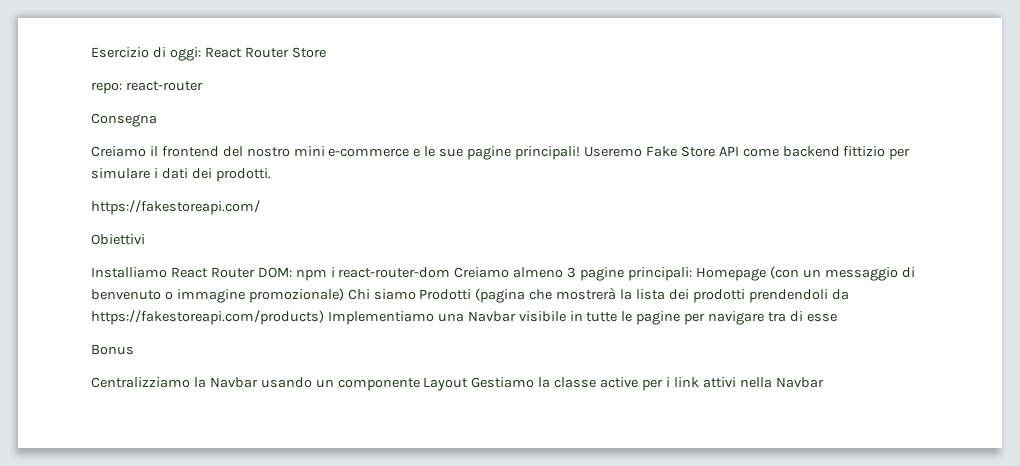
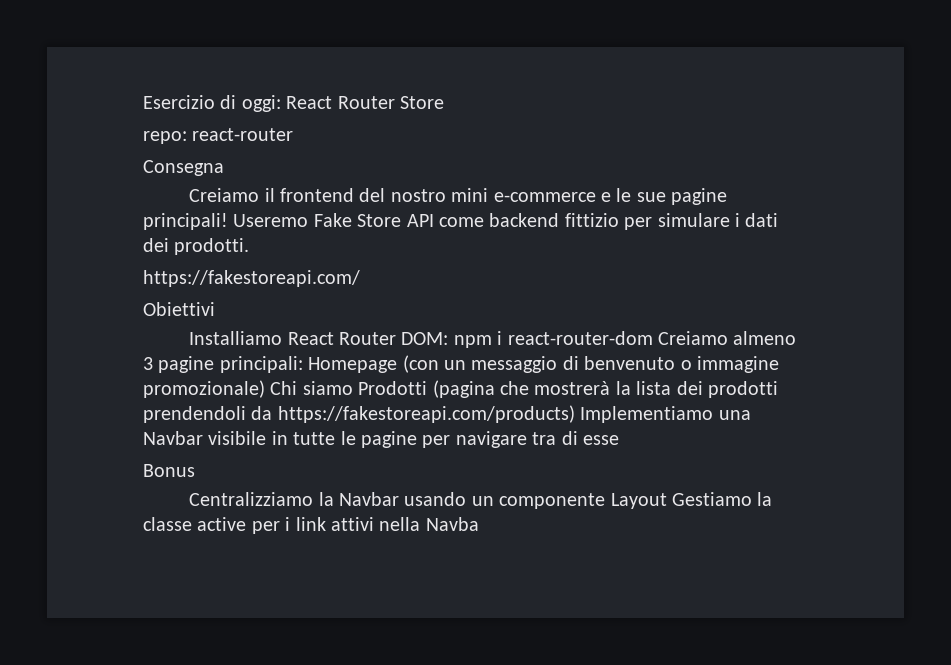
- Centralizziamo la Navbar usando un componente Layout Gestiamo la classe active per i link attivi nella Navbar
+ Centralizziamo la Navbar usando un componente Layout Gestiamo la classe active per i link attivi nella Navba

